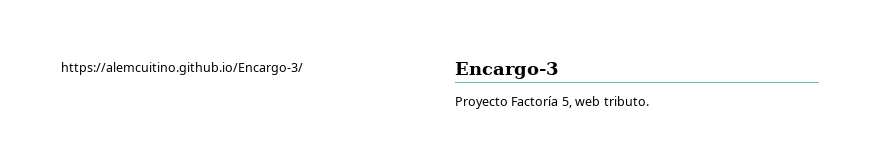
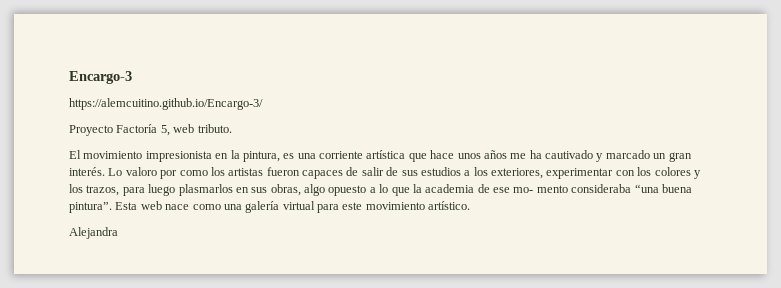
+ Encargo-3
- Encargo-3
+ El movimiento impresionista en la pintura, es una corriente artística que hace unos años me ha cautivado y marcado un gran interés. Lo valoro por como los artistas fueron capaces de salir de sus estudios a los exteriores, experimentar con los colores y los trazos, para luego plasmarlos en sus obras, algo opuesto a lo que la academia de ese mo- mento consideraba “una buena pintura”. Esta web nace como una galería virtual para este movimiento artístico.
+ Alejandra

